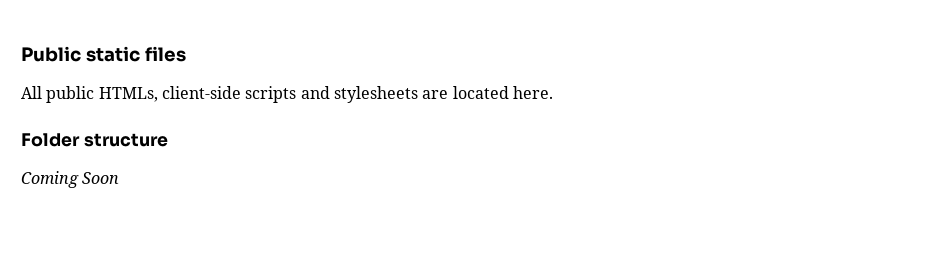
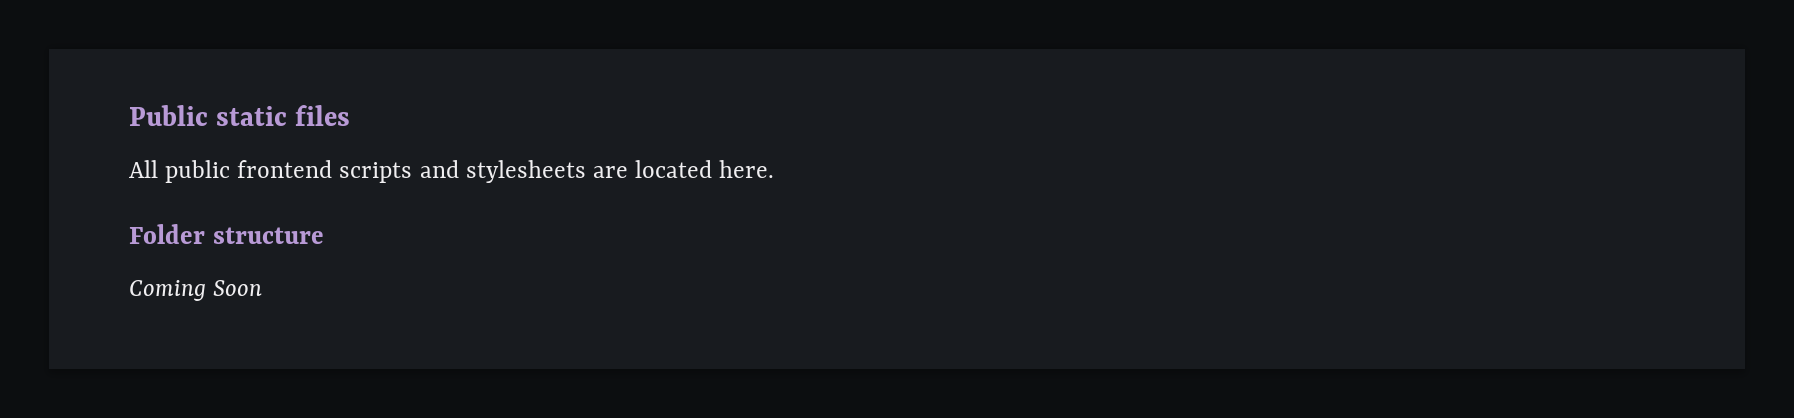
- All public HTMLs, client-side scripts and stylesheets are located here.
+ All public frontend scripts and stylesheets are located here.

